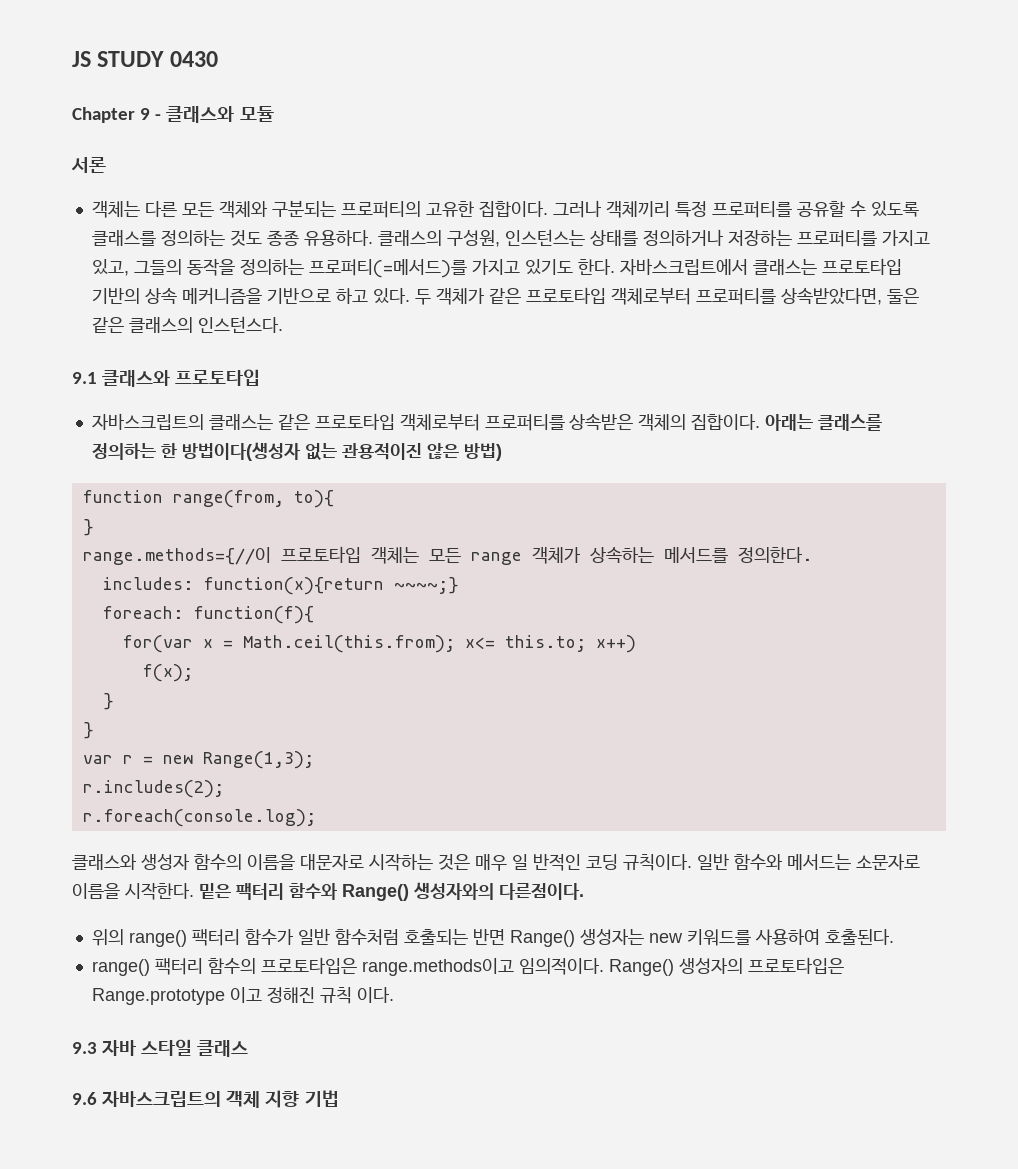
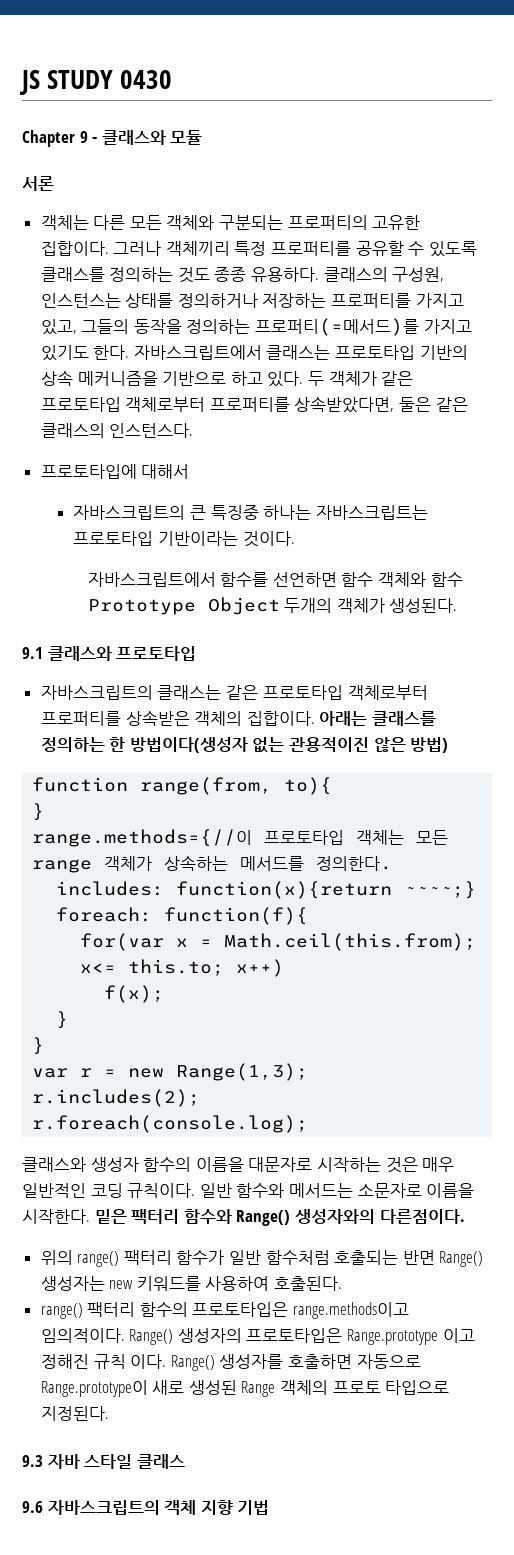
+ 프로토타입에 대해서
+ 자바스크립트의 큰 특징중 하나는 자바스크립트는 프로토타입 기반이라는 것이다.
+ 자바스크립트에서 함수를 선언하면 함수 객체와 함수 Prototype Object 두개의 객체가 생성된다.
- 클래스와 생성자 함수의 이름을 대문자로 시작하는 것은 매우 일 반적인 코딩 규칙이다.
+ 클래스와 생성자 함수의 이름을 대문자로 시작하는 것은 매우 일반적인 코딩 규칙이다.
+ Range() 생성자를 호출하면 자동으로 Range.prototype이 새로 생성된 Range 객체의 프로토 타입으로 지정된다.

